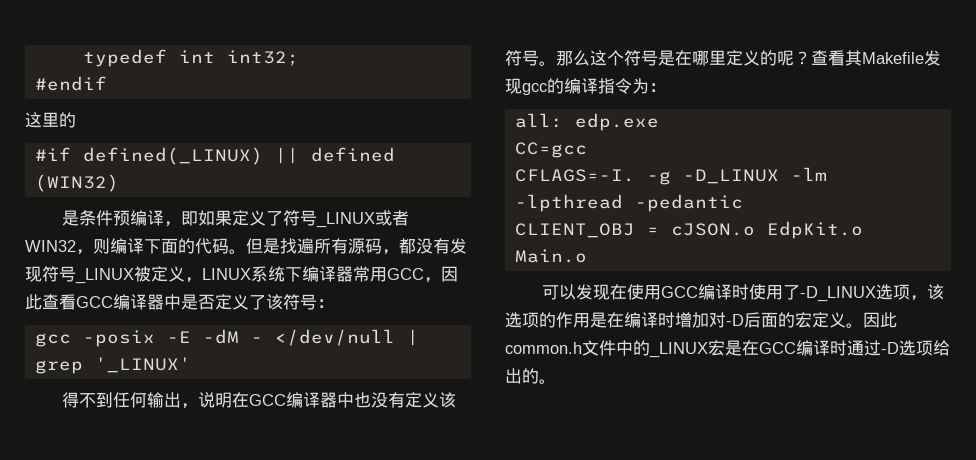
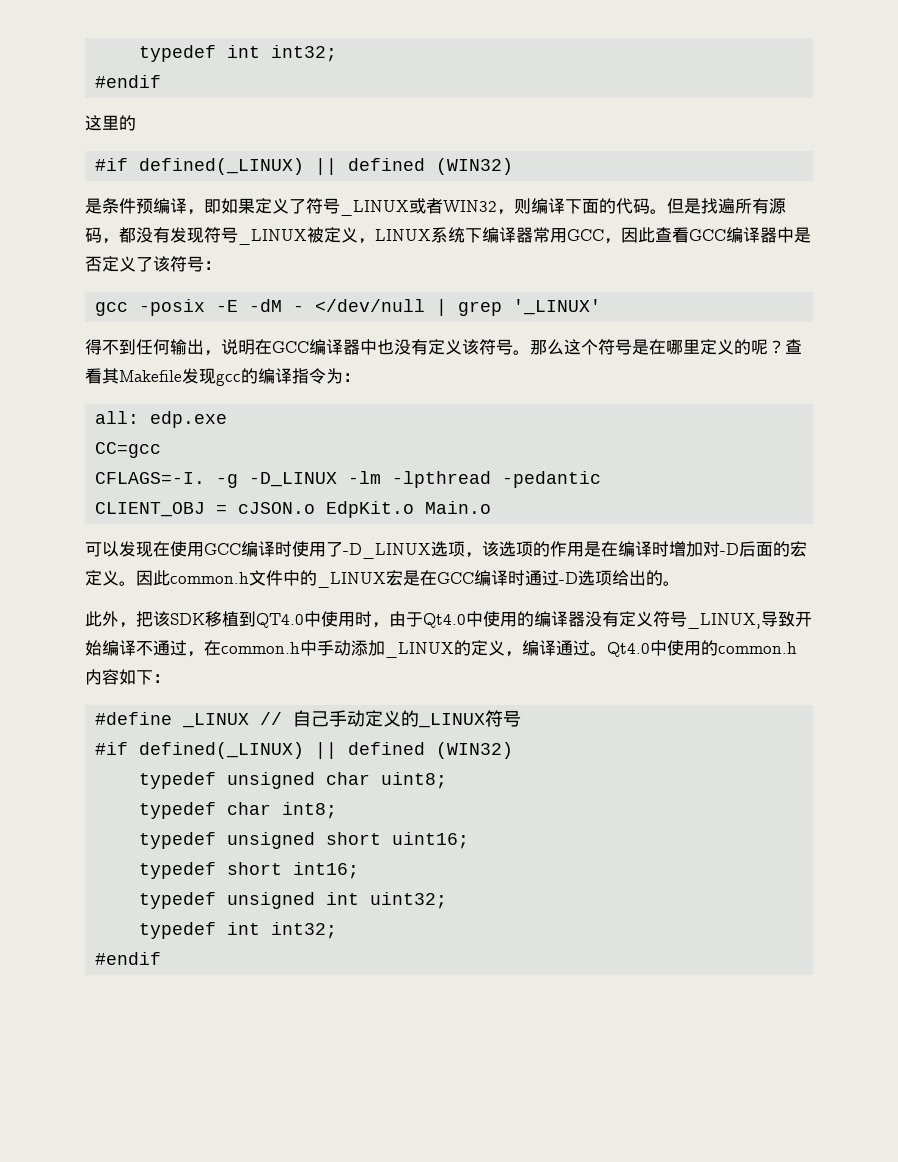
+ 此外，把该SDK移植到QT4.0中使用时，由于Qt4.0中使用的编译器没有定义符号_LINUX,导致开始编译不通过，在common.h中手动添加_LINUX的定义，编译通过。Qt4.0中使用的common.h内容如下：
+ #define _LINUX // 自己手动定义的_LINUX符号
+ #if defined(_LINUX) || defined (WIN32)
+ typedef unsigned char uint8;
+ typedef char int8;
+ typedef unsigned short uint16;
+ typedef short int16;
+ typedef unsigned int uint32;
+ typedef int int32;
+ #endif

